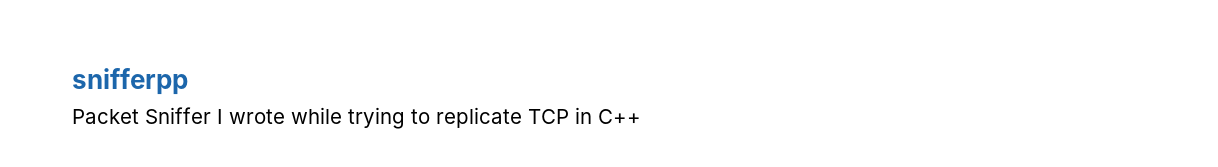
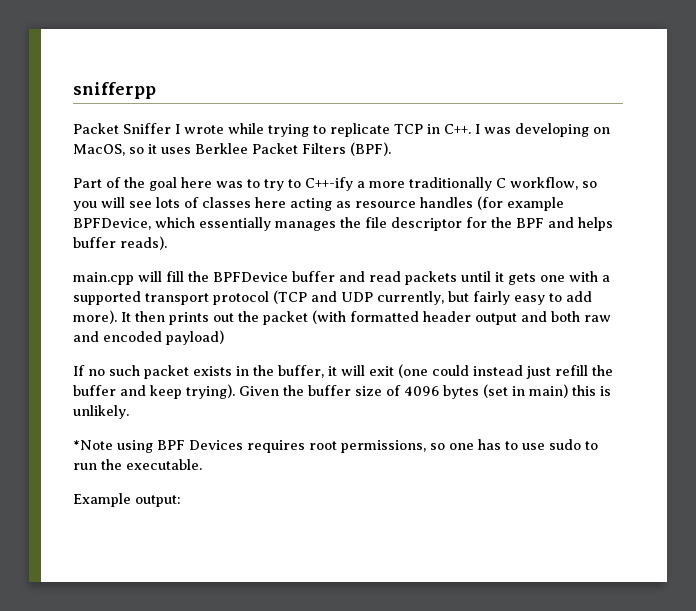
- Packet Sniffer I wrote while trying to replicate TCP in C++
+ Packet Sniffer I wrote while trying to replicate TCP in C++. I was developing on MacOS, so it uses Berklee Packet Filters (BPF).
+ Part of the goal here was to try to C++-ify a more traditionally C workflow, so you will see lots of classes here acting as resource handles (for example BPFDevice, which essentially manages the file descriptor for the BPF and helps buffer reads).
+ main.cpp will fill the BPFDevice buffer and read packets until it gets one with a supported transport protocol (TCP and UDP currently, but fairly easy to add more). It then prints out the packet (with formatted header output and both raw and encoded payload)
+ If no such packet exists in the buffer, it will exit (one could instead just refill the buffer and keep trying). Given the buffer size of 4096 bytes (set in main) this is unlikely.
+ *Note using BPF Devices requires root permissions, so one has to use sudo to run the executable.
+ Example output:

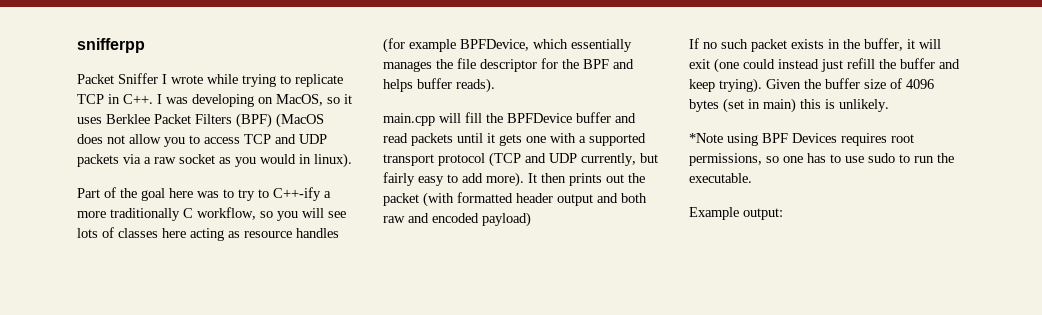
- Packet Sniffer I wrote while trying to replicate TCP in C++. I was developing on MacOS, so it uses Berklee Packet Filters (BPF).
+ Packet Sniffer I wrote while trying to replicate TCP in C++. I was developing on MacOS, so it uses Berklee Packet Filters (BPF) (MacOS does not allow you to access TCP and UDP packets via a raw socket as you would in linux).

